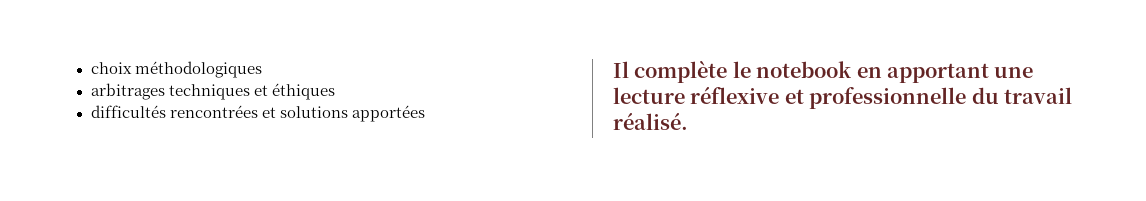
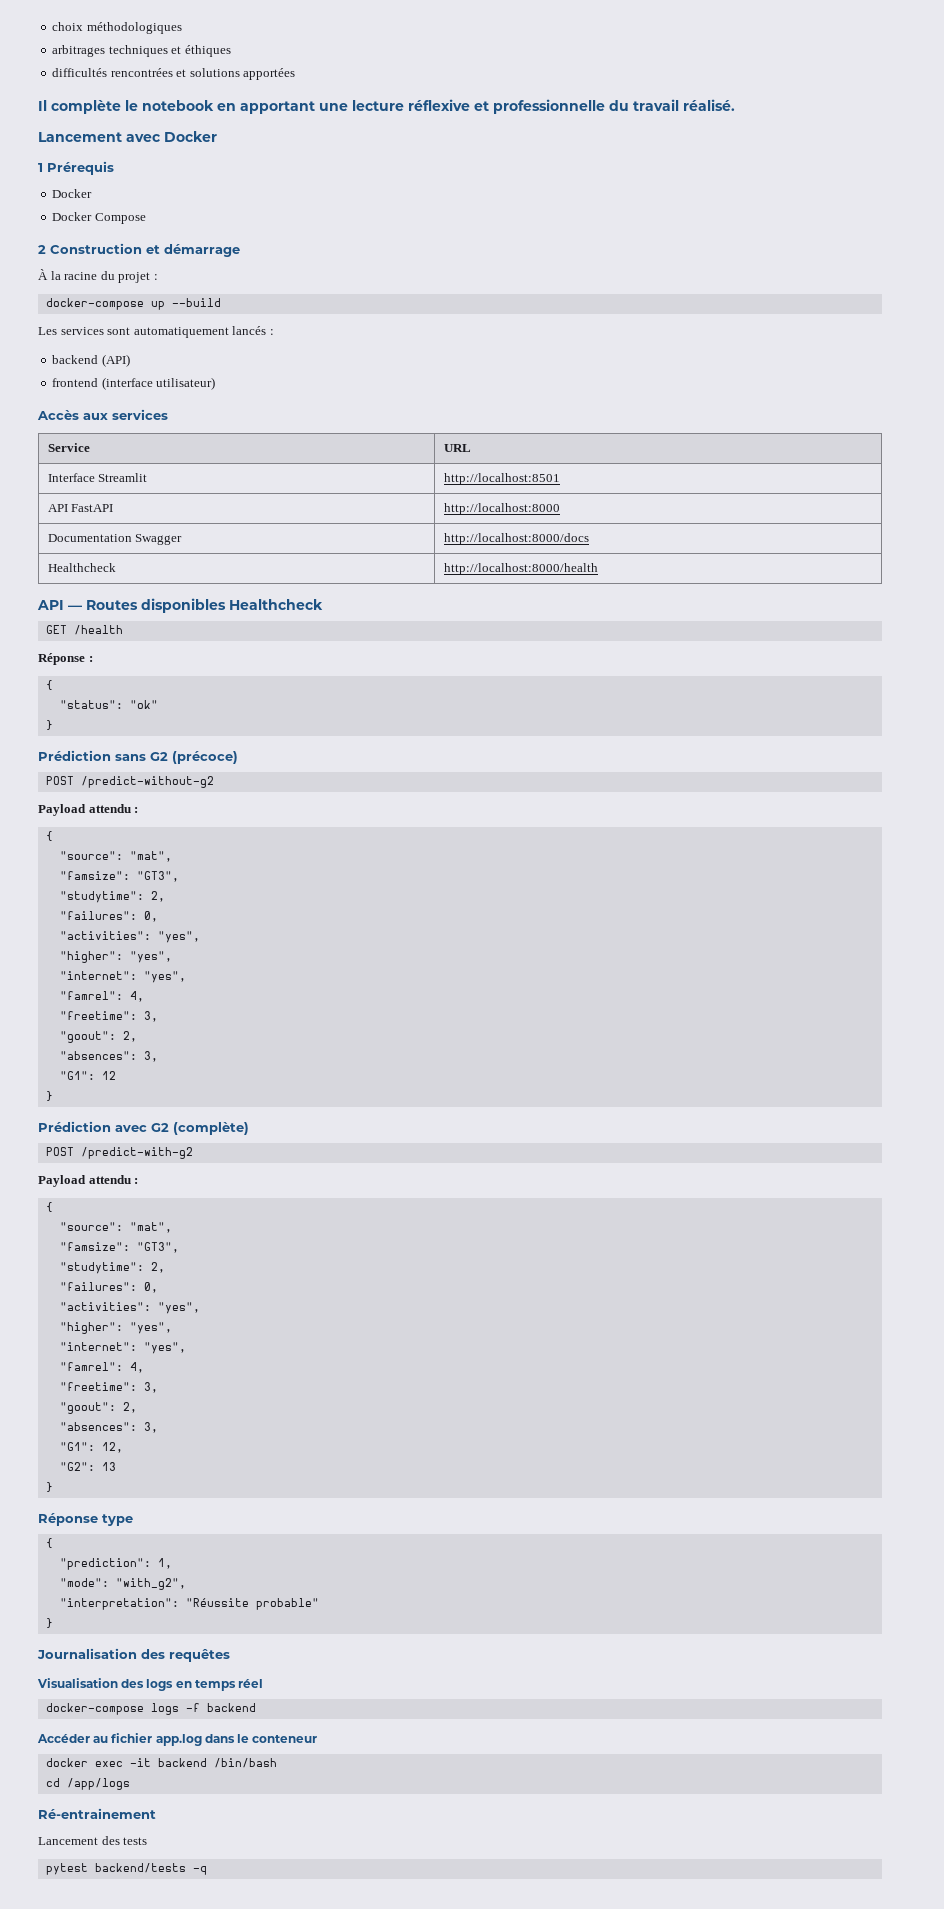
+ Lancement avec Docker
+ 1 Prérequis
+ Docker
+ Docker Compose
+ 2 Construction et démarrage
+ À la racine du projet :
+ docker-compose up --build
+ Les services sont automatiquement lancés :
+ backend (API)
+ frontend (interface utilisateur)
+ Accès aux services
+ Service | URL
+ Interface Streamlit | http://localhost:8501
+ API FastAPI | http://localhost:8000
+ Documentation Swagger | http://localhost:8000/docs
+ Healthcheck | http://localhost:8000/health
+ API — Routes disponibles Healthcheck
+ GET /health
+ Réponse :
+ {
+ "status": "ok"
+ }
+ Prédiction sans G2 (précoce)
+ POST /predict-without-g2
+ Payload attendu :
+ {
+ "source": "mat",
+ "famsize": "GT3",
+ "studytime": 2,
+ "failures": 0,
+ "activities": "yes",
+ "higher": "yes",
+ "internet": "yes",
+ "famrel": 4,
+ "freetime": 3,
+ "goout": 2,
+ "absences": 3,
+ "G1": 12
+ }
+ Prédiction avec G2 (complète)
+ POST /predict-with-g2
+ Payload attendu :
+ {
+ "source": "mat",
+ "famsize": "GT3",
+ "studytime": 2,
+ "failures": 0,
+ "activities": "yes",
+ "higher": "yes",
+ "internet": "yes",
+ "famrel": 4,
+ "freetime": 3,
+ "goout": 2,
+ "absences": 3,
+ "G1": 12,
+ "G2": 13
+ }
+ Réponse type
+ {
+ "prediction": 1,
+ "mode": "with_g2",
+ "interpretation": "Réussite probable"
+ }
+ Journalisation des requêtes
+ Visualisation des logs en temps réel
+ docker-compose logs -f backend
+ Accéder au fichier app.log dans le conteneur
+ docker exec -it backend /bin/bash
+ cd /app/logs
+ Ré-entrainement
+ Lancement des tests
+ pytest backend/tests -q

